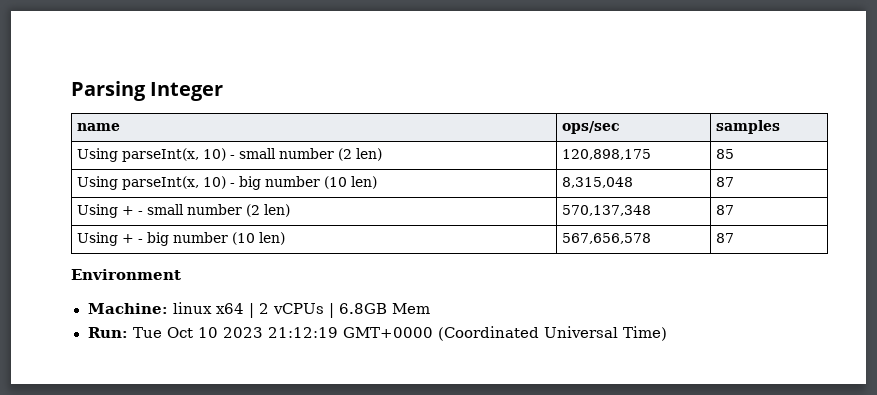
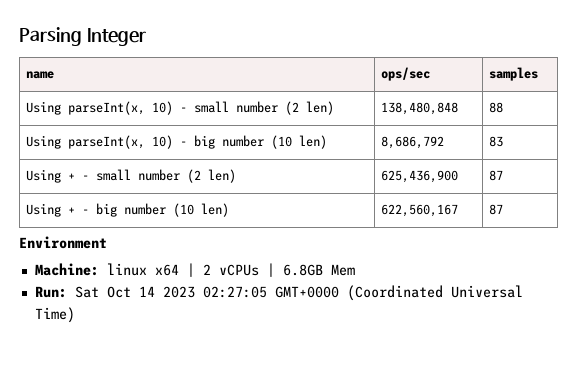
- Using parseInt(x, 10) - small number (2 len) | 120,898,175 | 85
+ Using parseInt(x, 10) - small number (2 len) | 138,480,848 | 88
- Using parseInt(x, 10) - big number (10 len) | 8,315,048 | 87
+ Using parseInt(x, 10) - big number (10 len) | 8,686,792 | 83
- Using + - small number (2 len) | 570,137,348 | 87
+ Using + - small number (2 len) | 625,436,900 | 87
- Using + - big number (10 len) | 567,656,578 | 87
+ Using + - big number (10 len) | 622,560,167 | 87
- Run: Tue Oct 10 2023 21:12:19 GMT+0000 (Coordinated Universal Time)
+ Run: Sat Oct 14 2023 02:27:05 GMT+0000 (Coordinated Universal Time)

